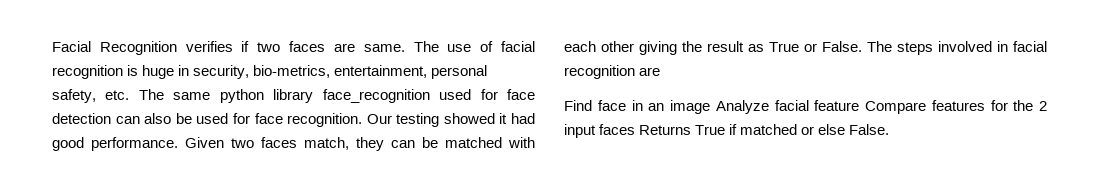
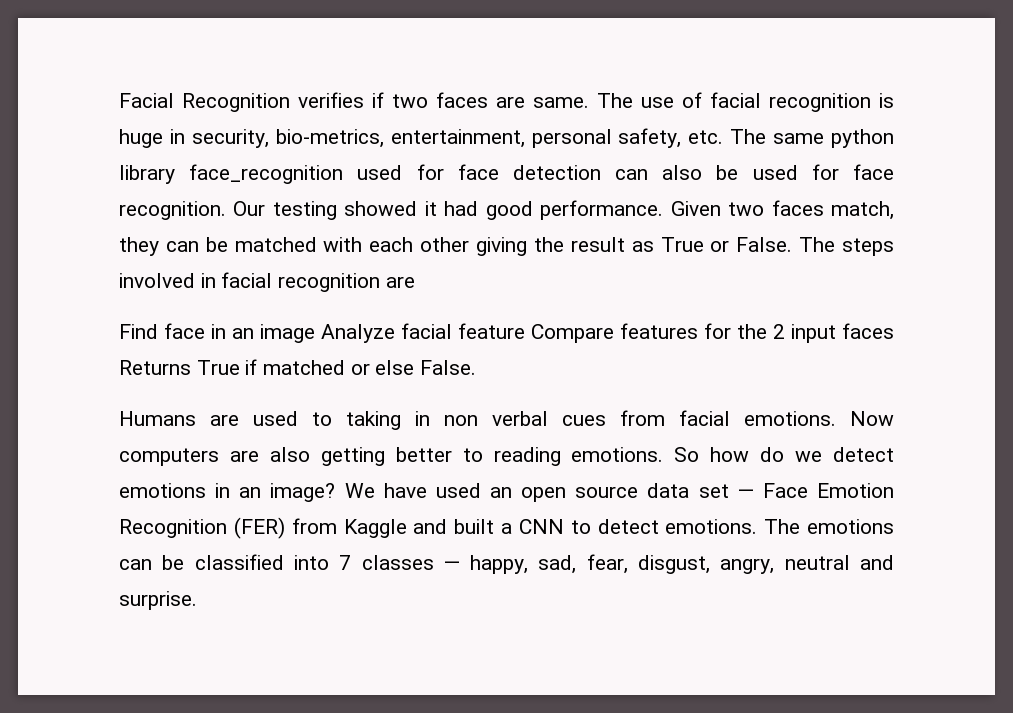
+ Humans are used to taking in non verbal cues from facial emotions. Now computers are also getting better to reading emotions. So how do we detect emotions in an image? We have used an open source data set — Face Emotion Recognition (FER) from Kaggle and built a CNN to detect emotions. The emotions can be classified into 7 classes — happy, sad, fear, disgust, angry, neutral and surprise.

